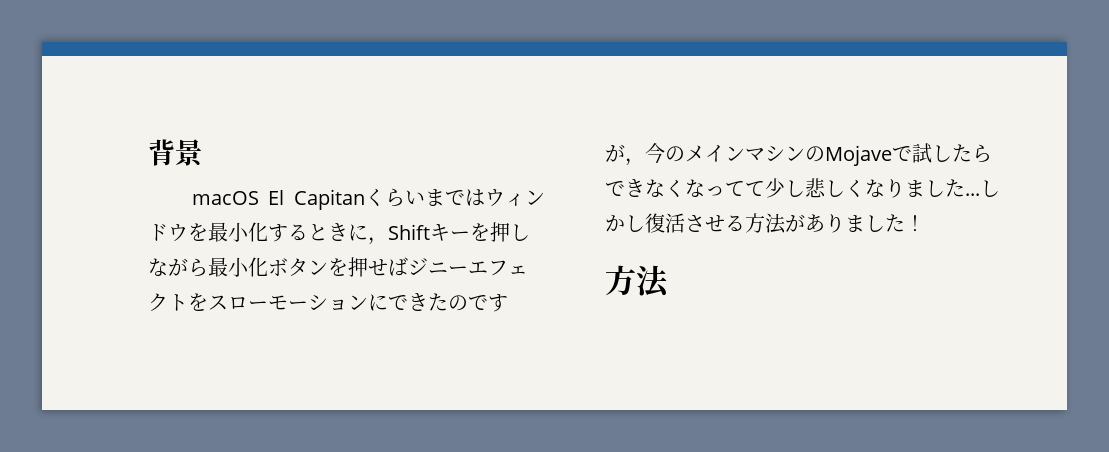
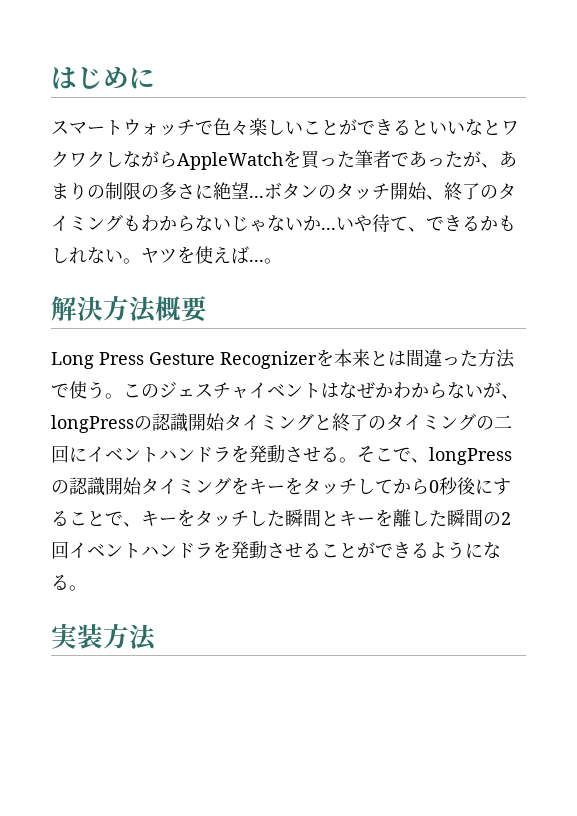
- 背景
- macOS El Capitanくらいまではウィンドウを最小化するときに，Shiftキーを押しながら最小化ボタンを押せばジニーエフェクトをスローモーションにできたのですが，今のメインマシンのMojaveで試したらできなくなってて少し悲しくなりました...しかし復活させる方法がありました！
- 方法
+ はじめに
+ スマートウォッチで色々楽しいことができるといいなとワクワクしながらAppleWatchを買った筆者であったが、あまりの制限の多さに絶望...ボタンのタッチ開始、終了のタイミングもわからないじゃないか...いや待て、できるかもしれない。ヤツを使えば...。
+ 解決方法概要
+ Long Press Gesture Recognizerを本来とは間違った方法で使う。このジェスチャイベントはなぜかわからないが、longPressの認識開始タイミングと終了のタイミングの二回にイベントハンドラを発動させる。そこで、longPressの認識開始タイミングをキーをタッチしてから0秒後にすることで、キーをタッチした瞬間とキーを離した瞬間の2回イベントハンドラを発動させることができるようになる。
+ 実装方法

